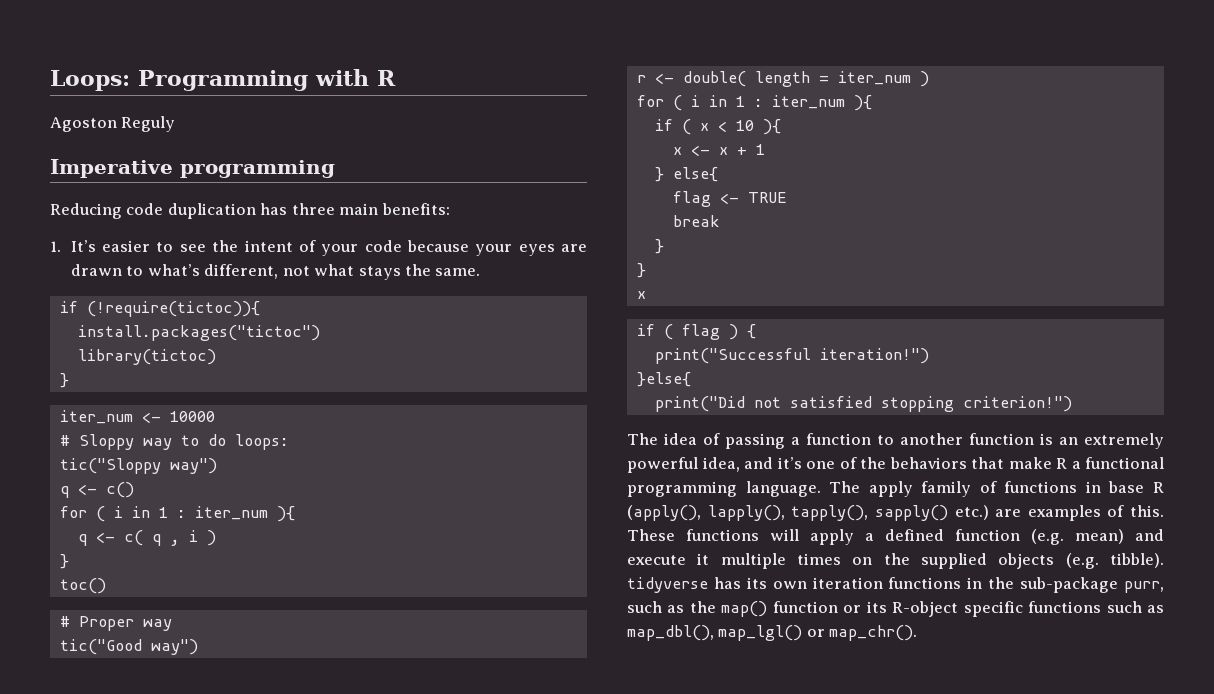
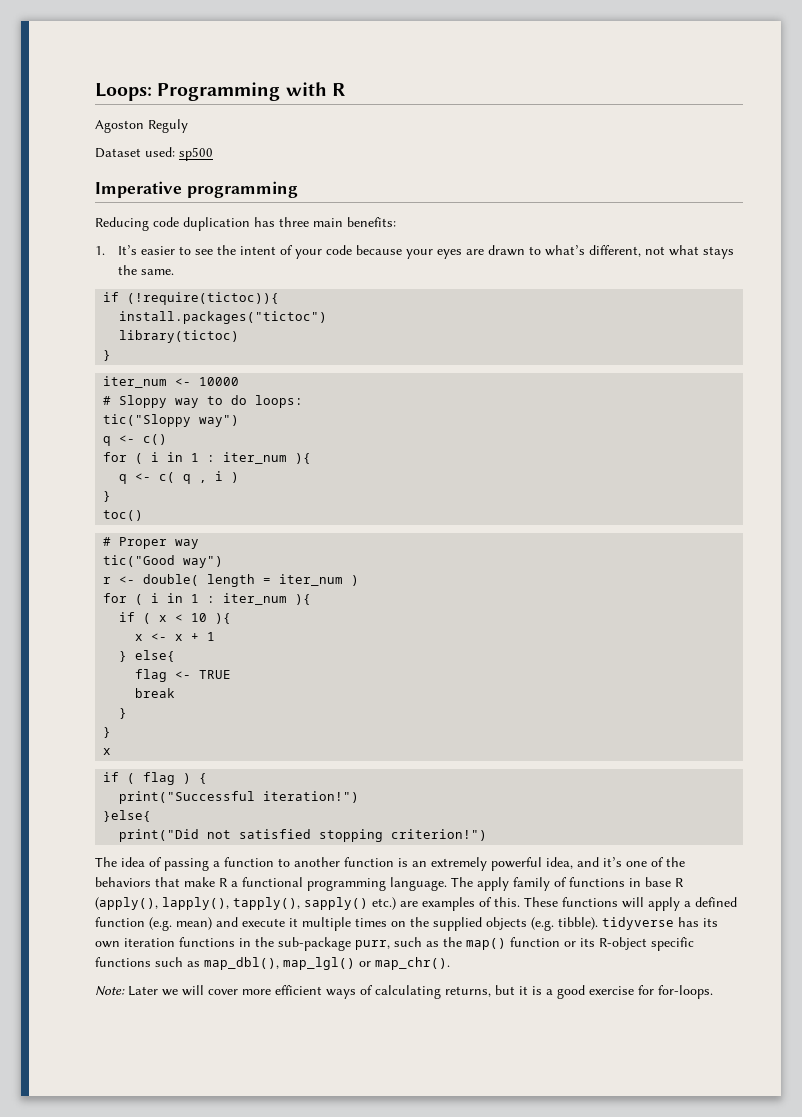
+ Dataset used: sp500
+ Note: Later we will cover more efficient ways of calculating returns, but it is a good exercise for for-loops.

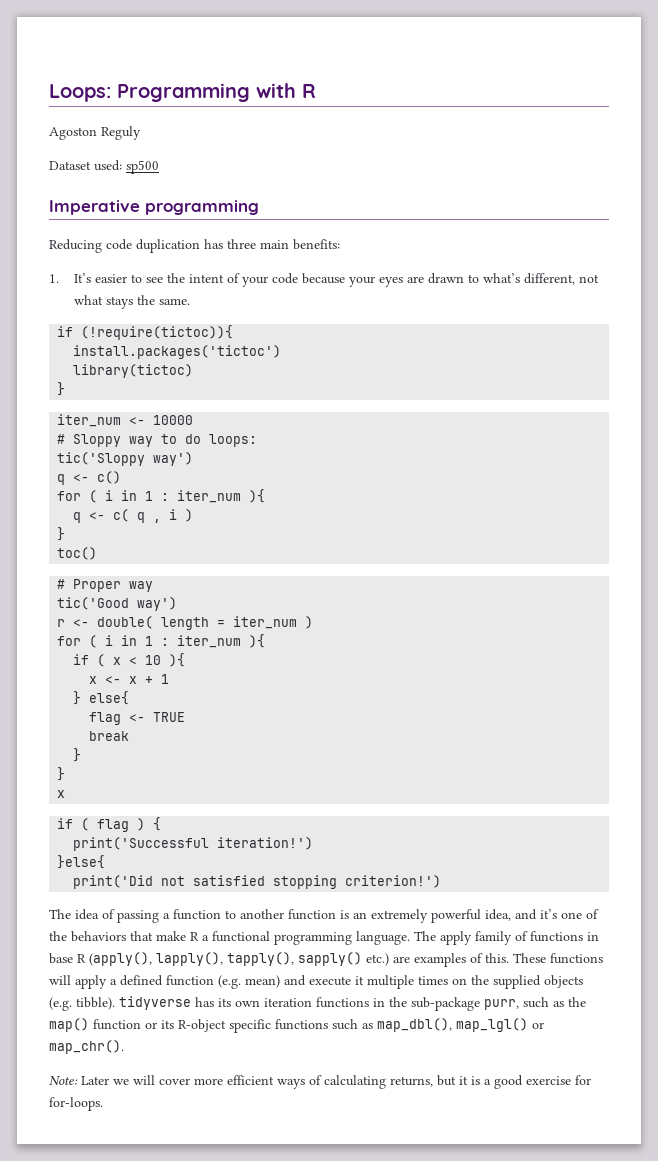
- install.packages("tictoc")
+ install.packages('tictoc')
- tic("Sloppy way")
+ tic('Sloppy way')
- tic("Good way")
+ tic('Good way')
- print("Successful iteration!")
+ print('Successful iteration!')
- print("Did not satisfied stopping criterion!")
+ print('Did not satisfied stopping criterion!')

